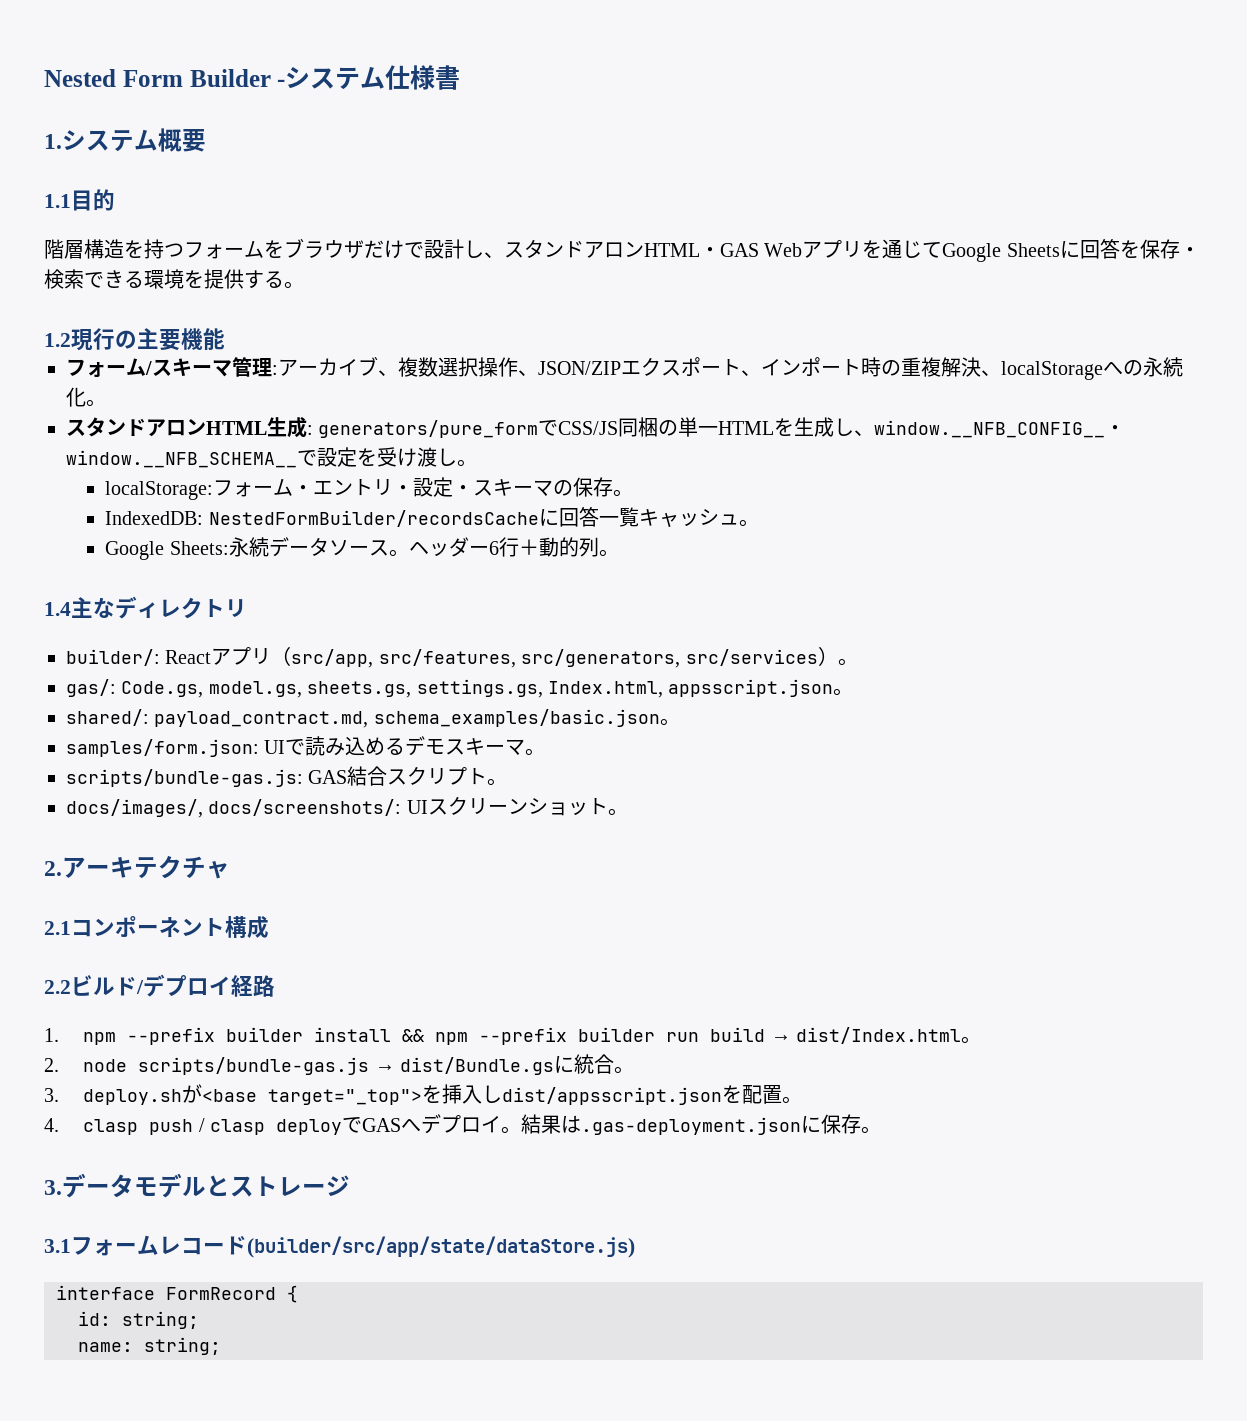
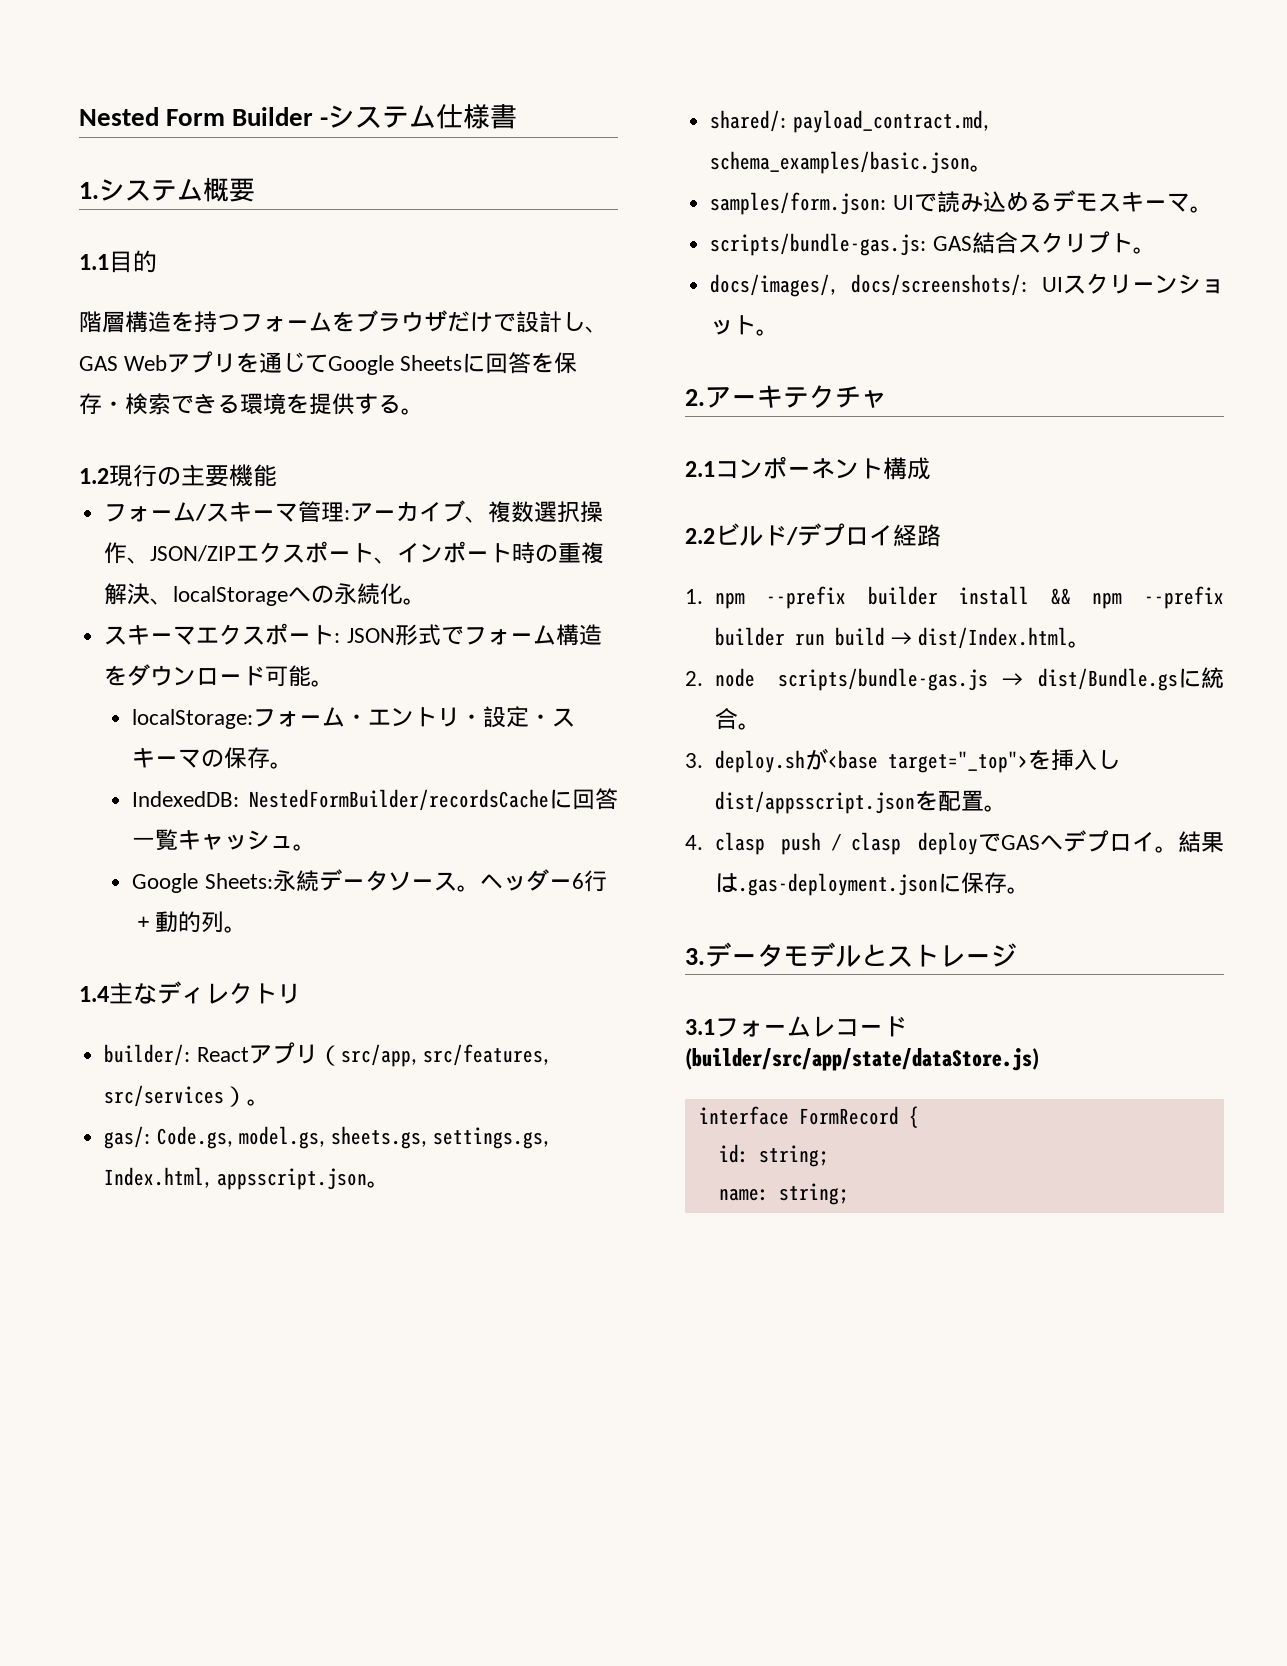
- 階層構造を持つフォームをブラウザだけで設計し、スタンドアロンHTML・GAS Webアプリを通じてGoogle Sheetsに回答を保存・検索できる環境を提供する。
+ 階層構造を持つフォームをブラウザだけで設計し、GAS Webアプリを通じてGoogle Sheetsに回答を保存・検索できる環境を提供する。
- スタンドアロンHTML生成: generators/pure_formでCSS/JS同梱の単一HTMLを生成し、window.__NFB_CONFIG__・window.__NFB_SCHEMA__で設定を受け渡し。
+ スキーマエクスポート: JSON形式でフォーム構造をダウンロード可能。
- builder/: Reactアプリ（src/app, src/features, src/generators, src/services）。
+ builder/: Reactアプリ（src/app, src/features, src/services）。

